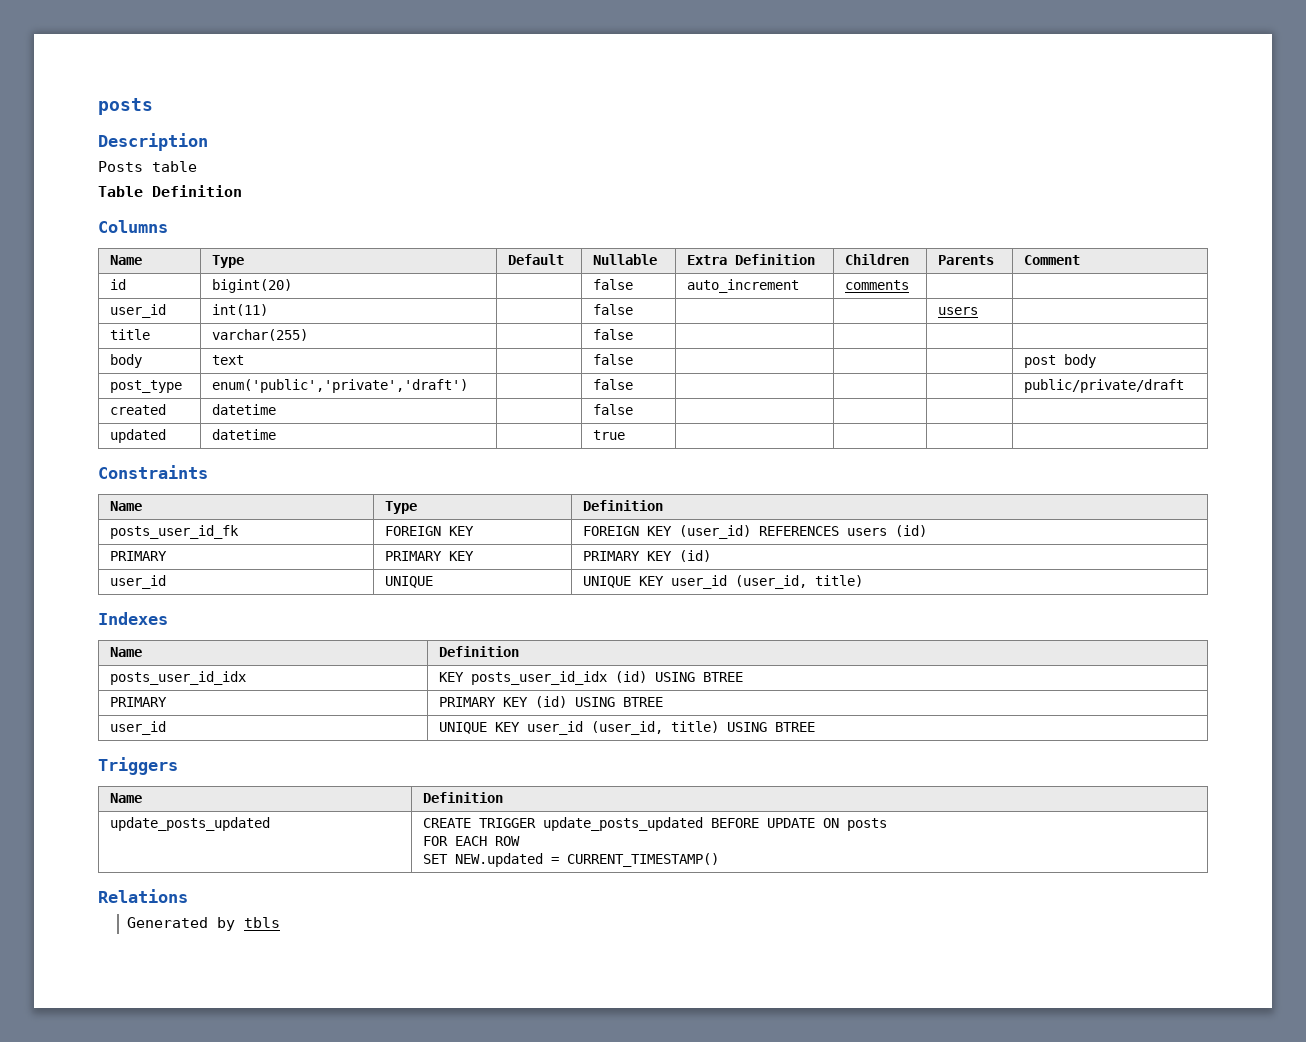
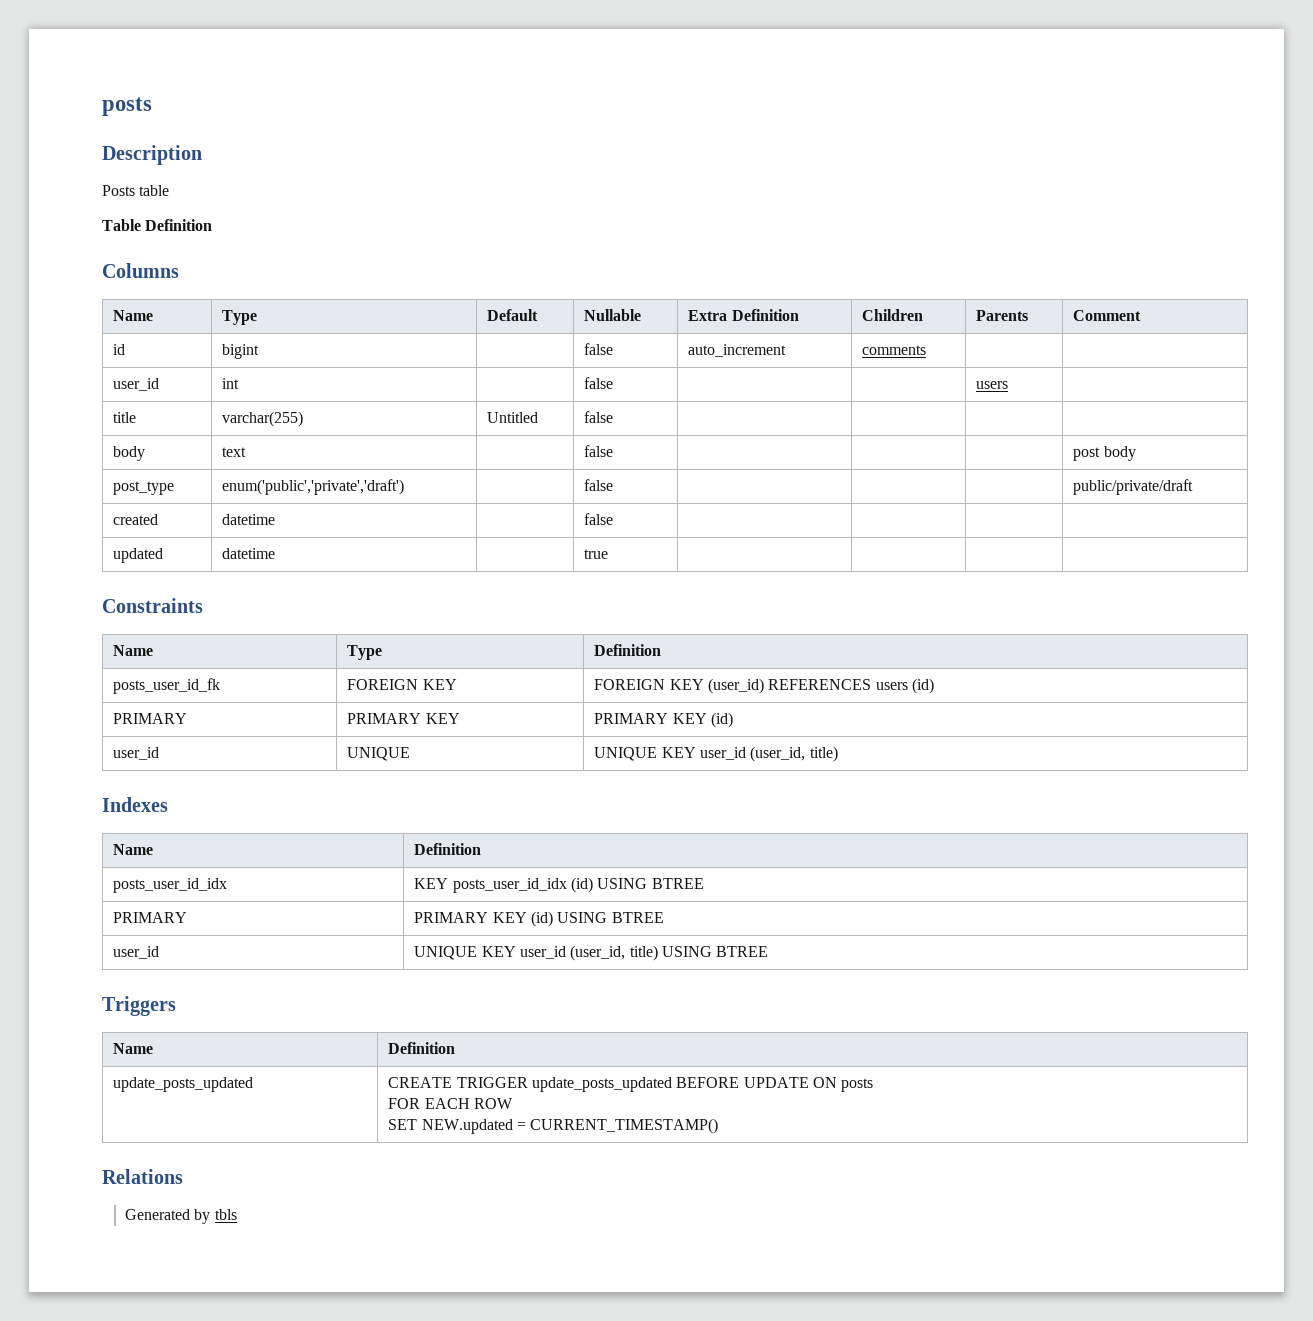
- id | bigint(20) | | false | auto_increment | comments | |
+ id | bigint | | false | auto_increment | comments | |
- user_id | int(11) | | false | | | users |
+ user_id | int | | false | | | users |
- title | varchar(255) | | false | | | |
+ title | varchar(255) | Untitled | false | | | |

